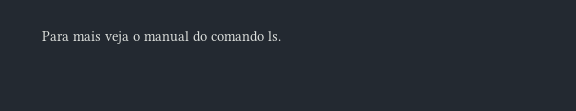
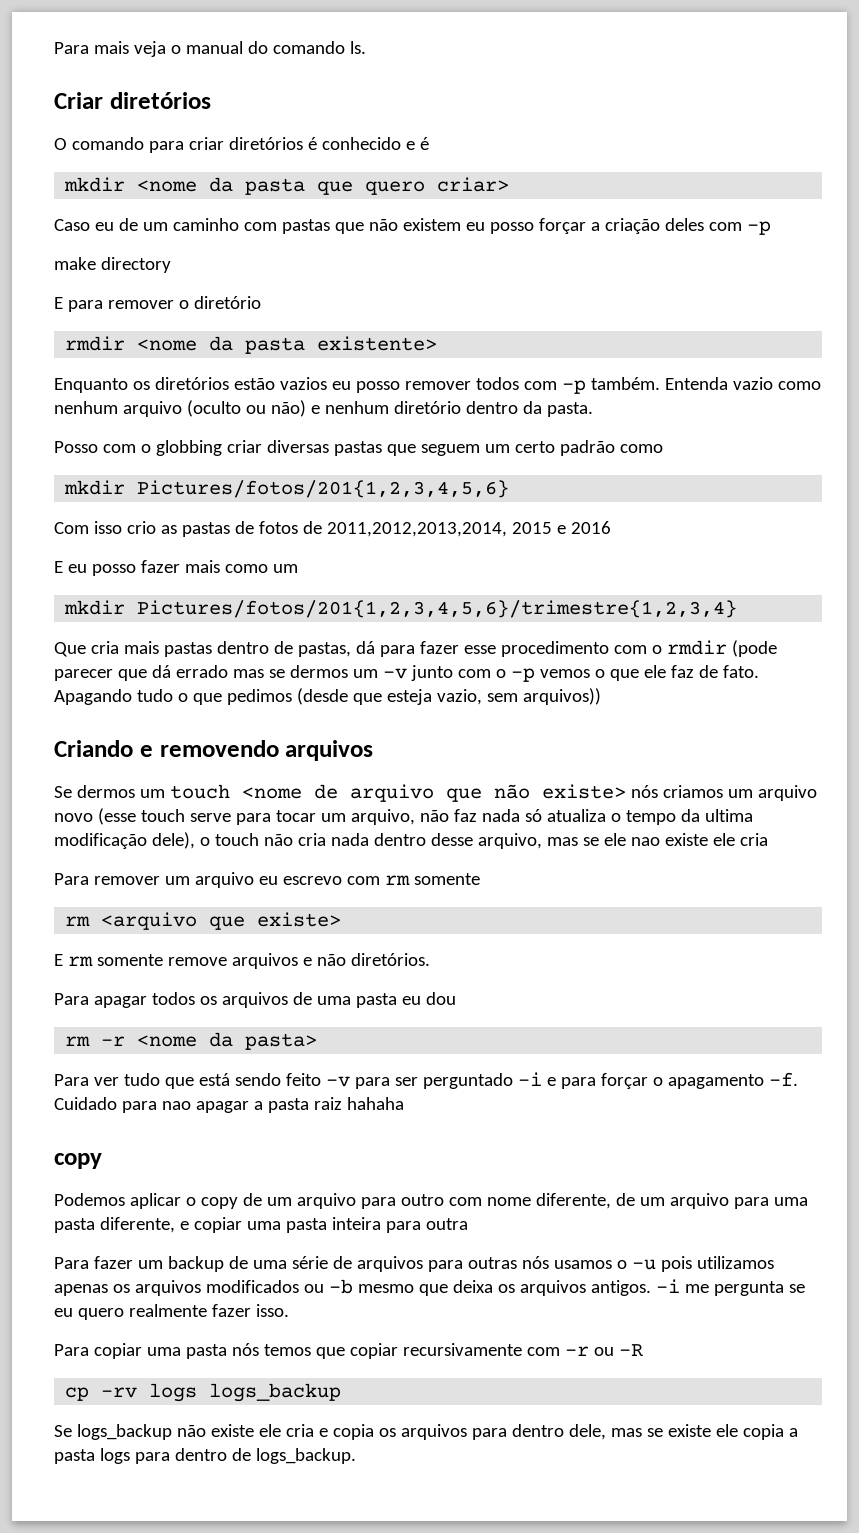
+ Criar diretórios
+ O comando para criar diretórios é conhecido e é
+ mkdir <nome da pasta que quero criar>
+ Caso eu de um caminho com pastas que não existem eu posso forçar a criação deles com -p
+ make directory
+ E para remover o diretório
+ rmdir <nome da pasta existente>
+ Enquanto os diretórios estão vazios eu posso remover todos com -p também. Entenda vazio como nenhum arquivo (oculto ou não) e nenhum diretório dentro da pasta.
+ Posso com o globbing criar diversas pastas que seguem um certo padrão como
+ mkdir Pictures/fotos/201{1,2,3,4,5,6}
+ Com isso crio as pastas de fotos de 2011,2012,2013,2014, 2015 e 2016
+ E eu posso fazer mais como um
+ mkdir Pictures/fotos/201{1,2,3,4,5,6}/trimestre{1,2,3,4}
+ Que cria mais pastas dentro de pastas, dá para fazer esse procedimento com o rmdir (pode parecer que dá errado mas se dermos um -v junto com o -p vemos o que ele faz de fato. Apagando tudo o que pedimos (desde que esteja vazio, sem arquivos))
+ Criando e removendo arquivos
+ Se dermos um touch <nome de arquivo que não existe> nós criamos um arquivo novo (esse touch serve para tocar um arquivo, não faz nada só atualiza o tempo da ultima modificação dele), o touch não cria nada dentro desse arquivo, mas se ele nao existe ele cria
+ Para remover um arquivo eu escrevo com rm somente
+ rm <arquivo que existe>
+ E rm somente remove arquivos e não diretórios.
+ Para apagar todos os arquivos de uma pasta eu dou
+ rm -r <nome da pasta>
+ Para ver tudo que está sendo feito -v para ser perguntado -i e para forçar o apagamento -f. Cuidado para nao apagar a pasta raiz hahaha
+ copy
+ Podemos aplicar o copy de um arquivo para outro com nome diferente, de um arquivo para uma pasta diferente, e copiar uma pasta inteira para outra
+ Para fazer um backup de uma série de arquivos para outras nós usamos o -u pois utilizamos apenas os arquivos modificados ou -b mesmo que deixa os arquivos antigos. -i me pergunta se eu quero realmente fazer isso.
+ Para copiar uma pasta nós temos que copiar recursivamente com -r ou -R
+ cp -rv logs logs_backup
+ Se logs_backup não existe ele cria e copia os arquivos para dentro dele, mas se existe ele copia a pasta logs para dentro de logs_backup.

